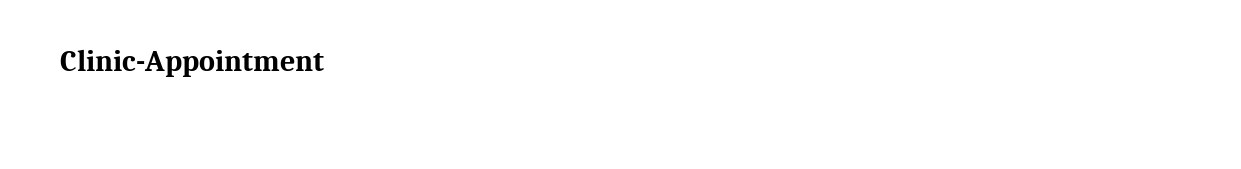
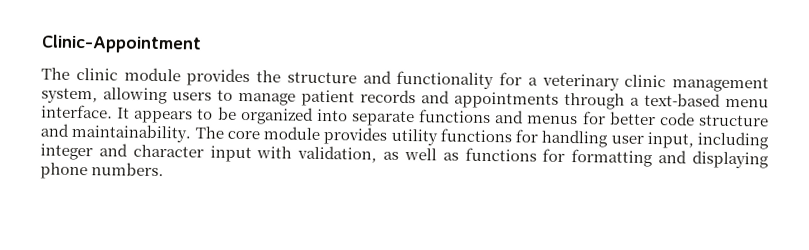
+ The clinic module provides the structure and functionality for a veterinary clinic management system, allowing users to manage patient records and appointments through a text-based menu interface. It appears to be organized into separate functions and menus for better code structure and maintainability. The core module provides utility functions for handling user input, including integer and character input with validation, as well as functions for formatting and displaying phone numbers.

